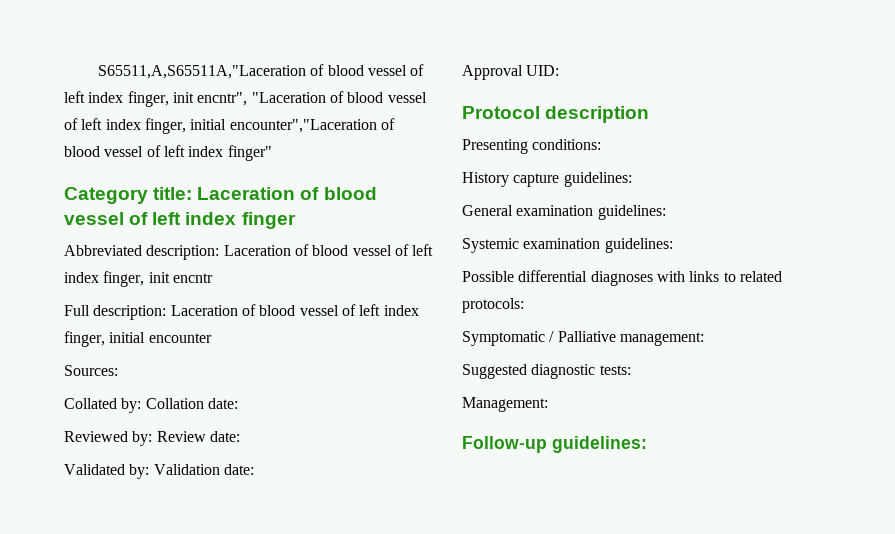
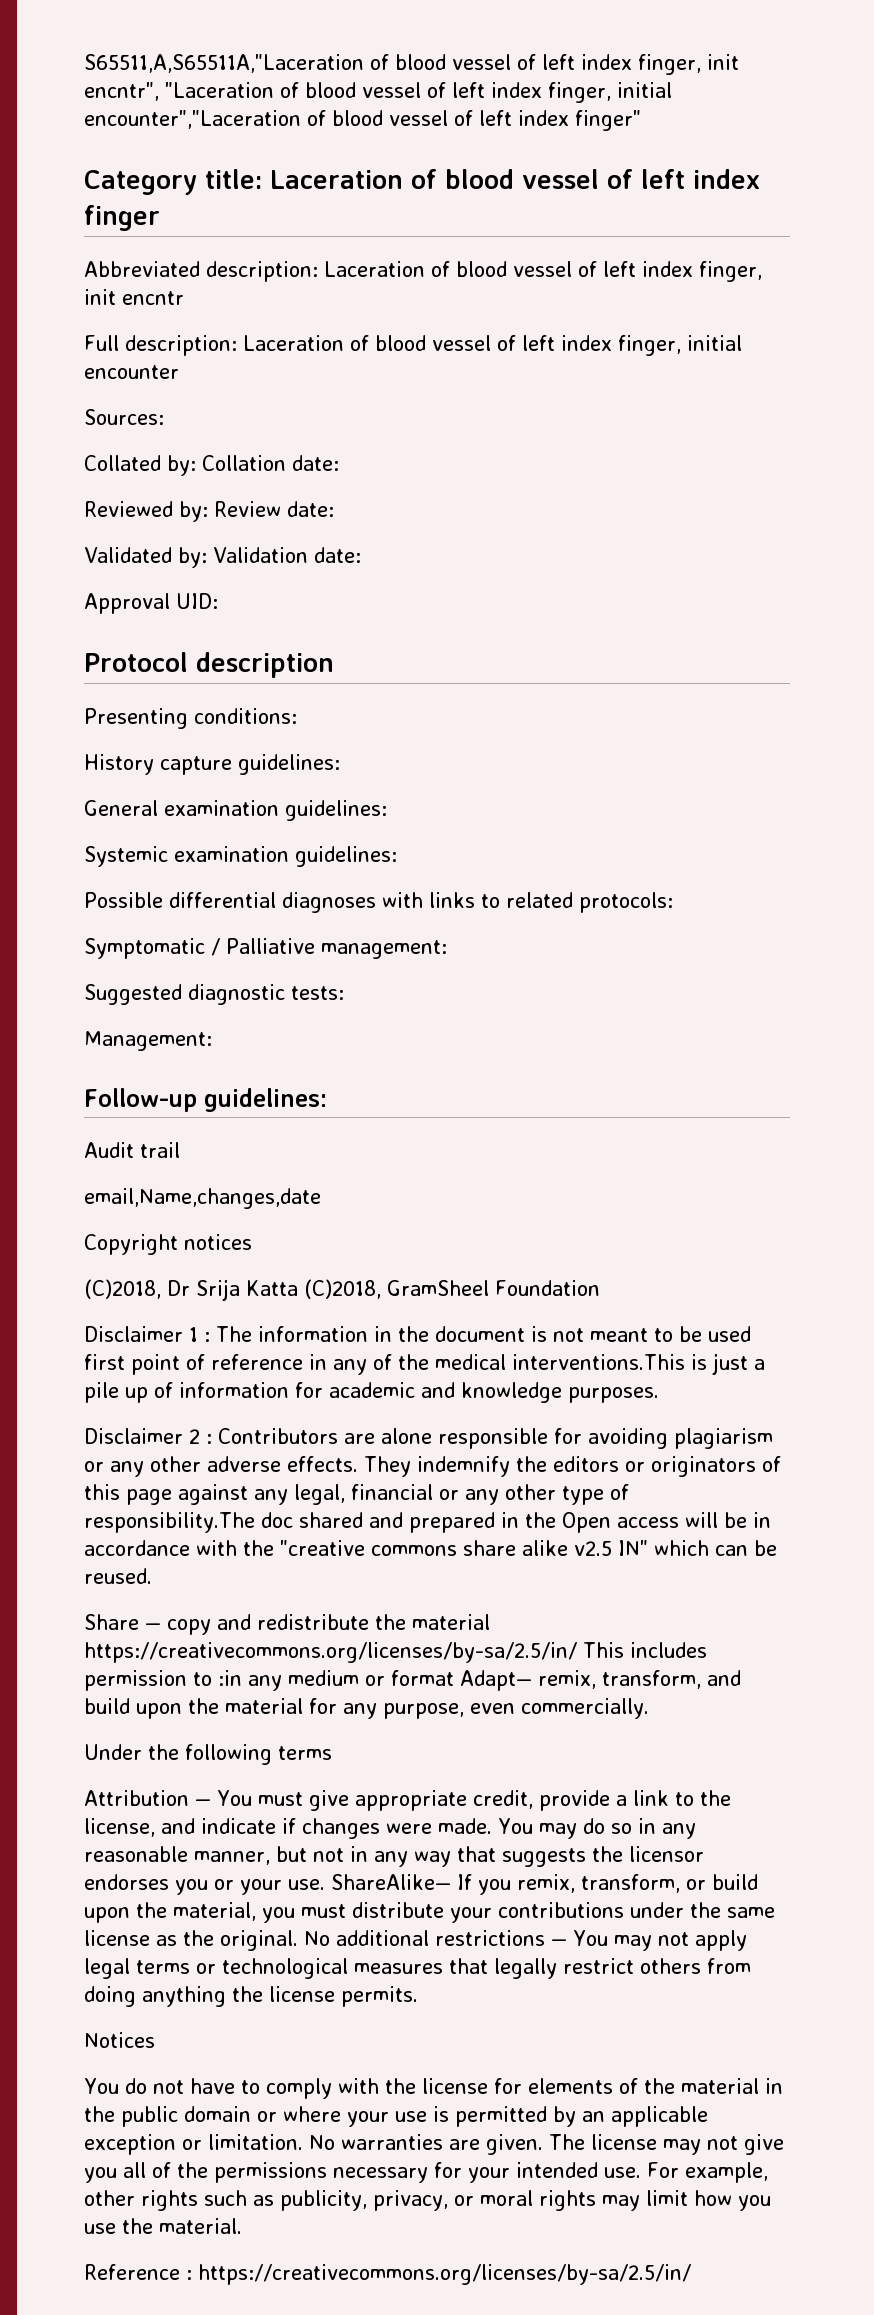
+ Audit trail
+ email,Name,changes,date
+ Copyright notices
+ (C)2018, Dr Srija Katta (C)2018, GramSheel Foundation
+ Disclaimer 1 : The information in the document is not meant to be used first point of reference in any of the medical interventions.This is just a pile up of information for academic and knowledge purposes.
+ Disclaimer 2 : Contributors are alone responsible for avoiding plagiarism or any other adverse effects. They indemnify the editors or originators of this page against any legal, financial or any other type of responsibility.The doc shared and prepared in the Open access will be in accordance with the "creative commons share alike v2.5 IN" which can be reused.
+ Share — copy and redistribute the material https://creativecommons.org/licenses/by-sa/2.5/in/ This includes permission to :in any medium or format Adapt— remix, transform, and build upon the material for any purpose, even commercially.
+ Under the following terms
+ Attribution — You must give appropriate credit, provide a link to the license, and indicate if changes were made. You may do so in any reasonable manner, but not in any way that suggests the licensor endorses you or your use. ShareAlike— If you remix, transform, or build upon the material, you must distribute your contributions under the same license as the original. No additional restrictions — You may not apply legal terms or technological measures that legally restrict others from doing anything the license permits.
+ Notices
+ You do not have to comply with the license for elements of the material in the public domain or where your use is permitted by an applicable exception or limitation. No warranties are given. The license may not give you all of the permissions necessary for your intended use. For example, other rights such as publicity, privacy, or moral rights may limit how you use the material.
+ Reference : https://creativecommons.org/licenses/by-sa/2.5/in/

